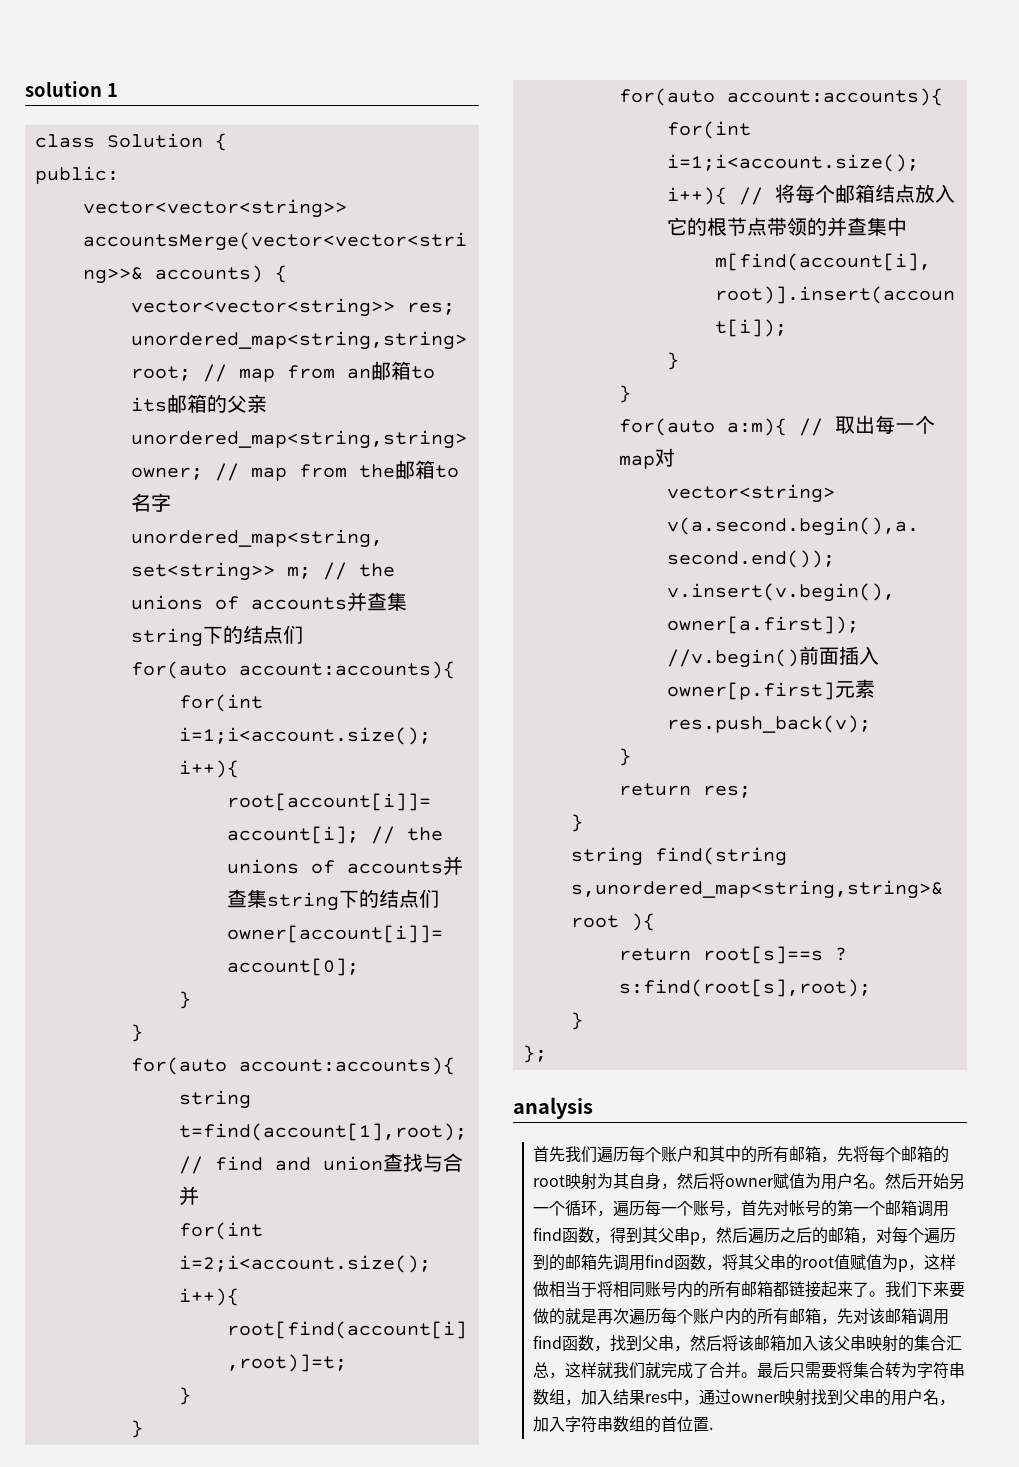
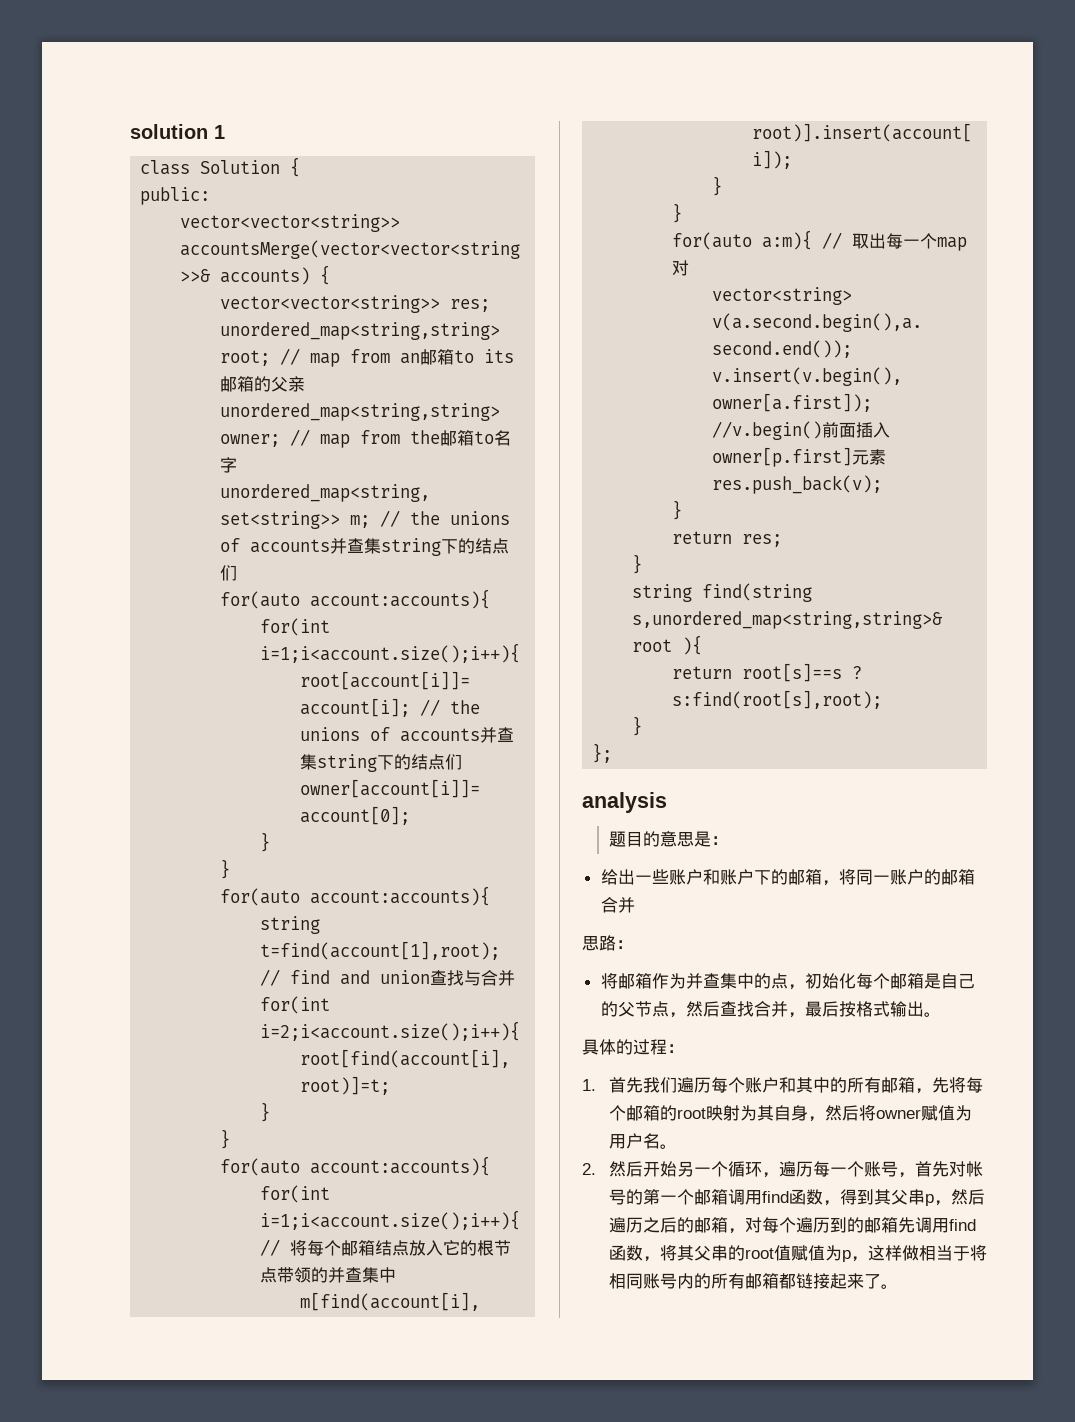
- 首先我们遍历每个账户和其中的所有邮箱，先将每个邮箱的root映射为其自身，然后将owner赋值为用户名。然后开始另一个循环，遍历每一个账号，首先对帐号的第一个邮箱调用find函数，得到其父串p，然后遍历之后的邮箱，对每个遍历到的邮箱先调用find函数，将其父串的root值赋值为p，这样做相当于将相同账号内的所有邮箱都链接起来了。我们下来要做的就是再次遍历每个账户内的所有邮箱，先对该邮箱调用find函数，找到父串，然后将该邮箱加入该父串映射的集合汇总，这样就我们就完成了合并。最后只需要将集合转为字符串数组，加入结果res中，通过owner映射找到父串的用户名，加入字符串数组的首位置.
+ 题目的意思是：
+ 给出一些账户和账户下的邮箱，将同一账户的邮箱合并
+ 思路：
+ 将邮箱作为并查集中的点，初始化每个邮箱是自己的父节点，然后查找合并，最后按格式输出。
+ 具体的过程：
+ 1.首先我们遍历每个账户和其中的所有邮箱，先将每个邮箱的root映射为其自身，然后将owner赋值为用户名。
+ 2.然后开始另一个循环，遍历每一个账号，首先对帐号的第一个邮箱调用find函数，得到其父串p，然后遍历之后的邮箱，对每个遍历到的邮箱先调用find函数，将其父串的root值赋值为p，这样做相当于将相同账号内的所有邮箱都链接起来了。

